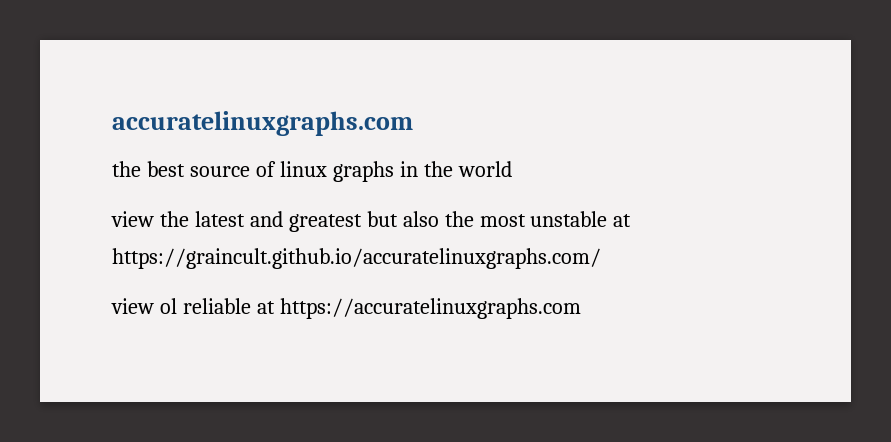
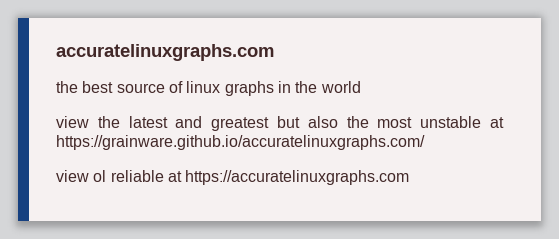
- view the latest and greatest but also the most unstable at https://graincult.github.io/accuratelinuxgraphs.com/
+ view the latest and greatest but also the most unstable at https://grainware.github.io/accuratelinuxgraphs.com/

